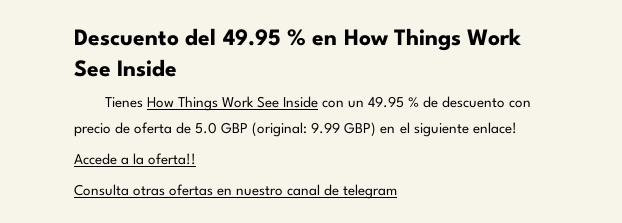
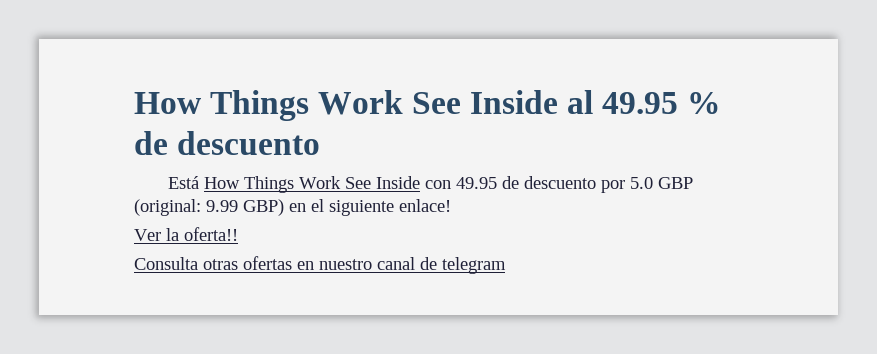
- Descuento del 49.95 % en How Things Work See Inside
- Tienes How Things Work See Inside con un 49.95 % de descuento con precio de oferta de 5.0 GBP (original: 9.99 GBP) en el siguiente enlace!
+ How Things Work See Inside al 49.95 % de descuento
+ Está How Things Work See Inside con 49.95 de descuento por 5.0 GBP (original: 9.99 GBP) en el siguiente enlace!
- Accede a la oferta!!
+ Ver la oferta!!

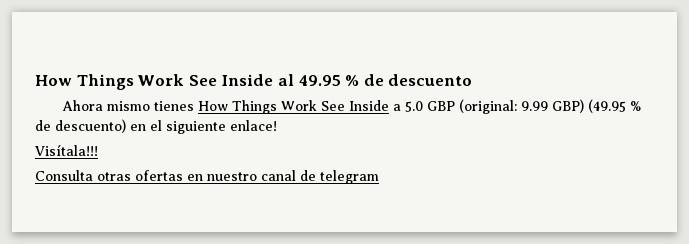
- Está How Things Work See Inside con 49.95 de descuento por 5.0 GBP (original: 9.99 GBP) en el siguiente enlace!
+ Ahora mismo tienes How Things Work See Inside a 5.0 GBP (original: 9.99 GBP) (49.95 % de descuento) en el siguiente enlace!
- Ver la oferta!!
+ Visítala!!!

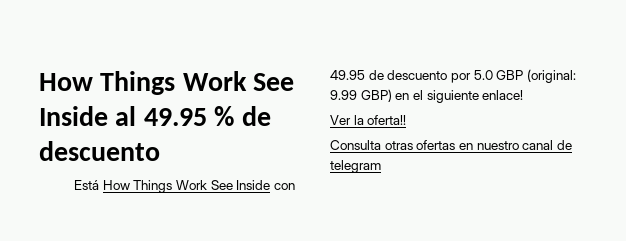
- Ahora mismo tienes How Things Work See Inside a 5.0 GBP (original: 9.99 GBP) (49.95 % de descuento) en el siguiente enlace!
+ Está How Things Work See Inside con 49.95 de descuento por 5.0 GBP (original: 9.99 GBP) en el siguiente enlace!
- Visítala!!!
+ Ver la oferta!!

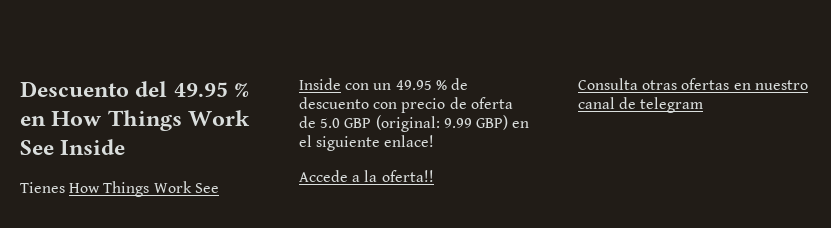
- How Things Work See Inside al 49.95 % de descuento
- Está How Things Work See Inside con 49.95 de descuento por 5.0 GBP (original: 9.99 GBP) en el siguiente enlace!
+ Descuento del 49.95 % en How Things Work See Inside
+ Tienes How Things Work See Inside con un 49.95 % de descuento con precio de oferta de 5.0 GBP (original: 9.99 GBP) en el siguiente enlace!
- Ver la oferta!!
+ Accede a la oferta!!

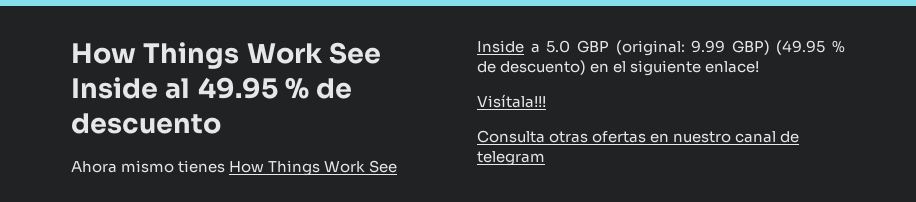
- Descuento del 49.95 % en How Things Work See Inside
- Tienes How Things Work See Inside con un 49.95 % de descuento con precio de oferta de 5.0 GBP (original: 9.99 GBP) en el siguiente enlace!
+ How Things Work See Inside al 49.95 % de descuento
+ Ahora mismo tienes How Things Work See Inside a 5.0 GBP (original: 9.99 GBP) (49.95 % de descuento) en el siguiente enlace!
- Accede a la oferta!!
+ Visítala!!!

